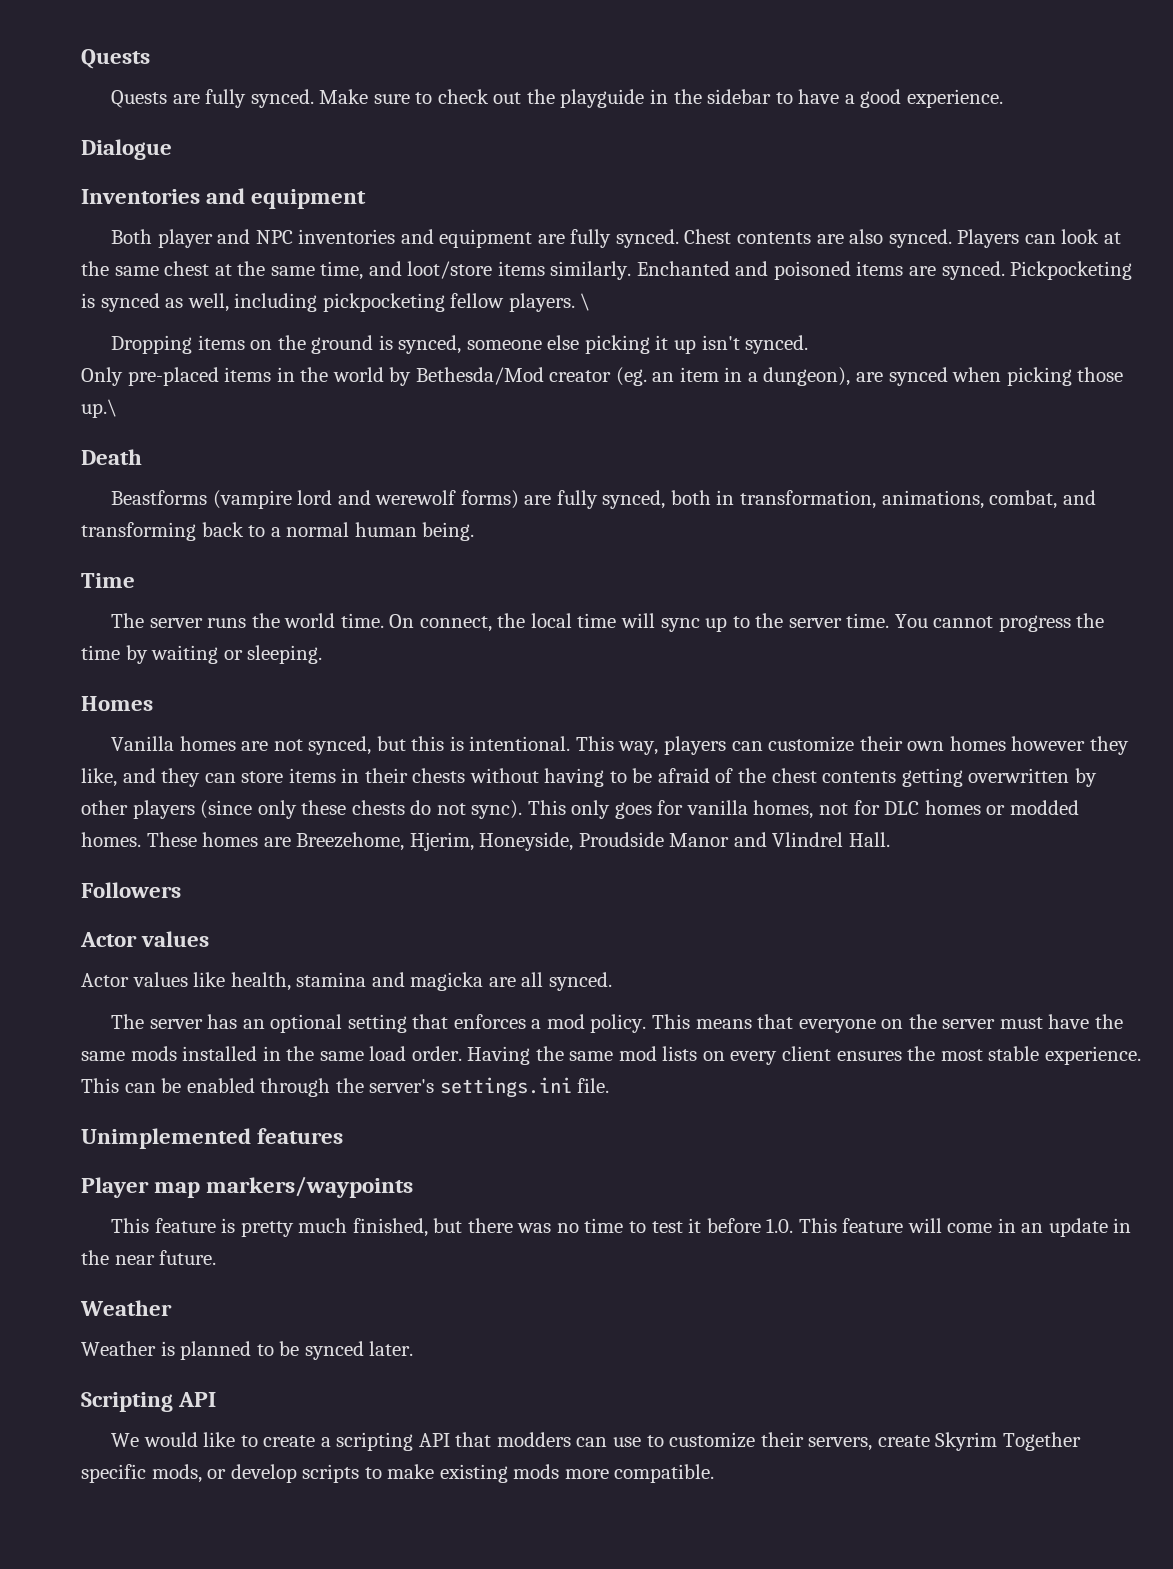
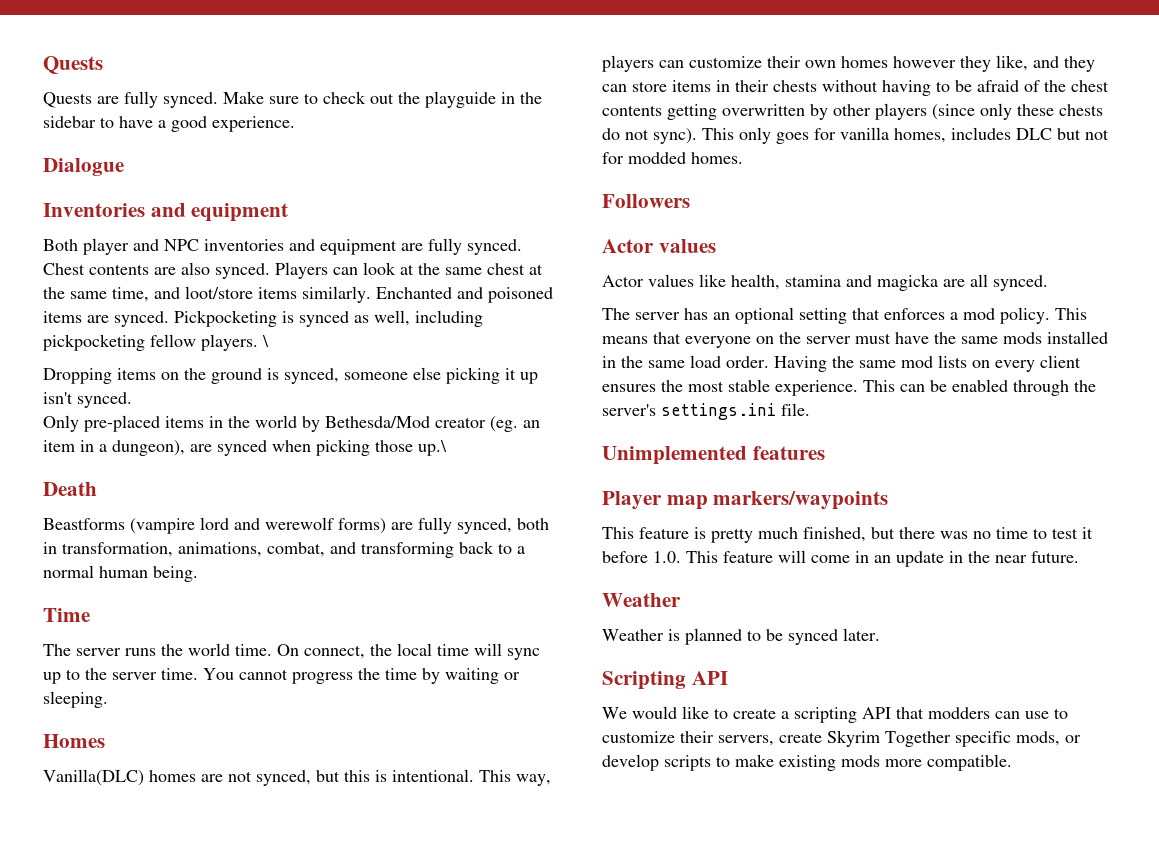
- Vanilla homes are not synced, but this is intentional.
+ Vanilla(DLC) homes are not synced, but this is intentional.
- This only goes for vanilla homes, not for DLC homes or modded homes. These homes are Breezehome, Hjerim, Honeyside, Proudside Manor and Vlindrel Hall.
+ This only goes for vanilla homes, includes DLC but not for modded homes.

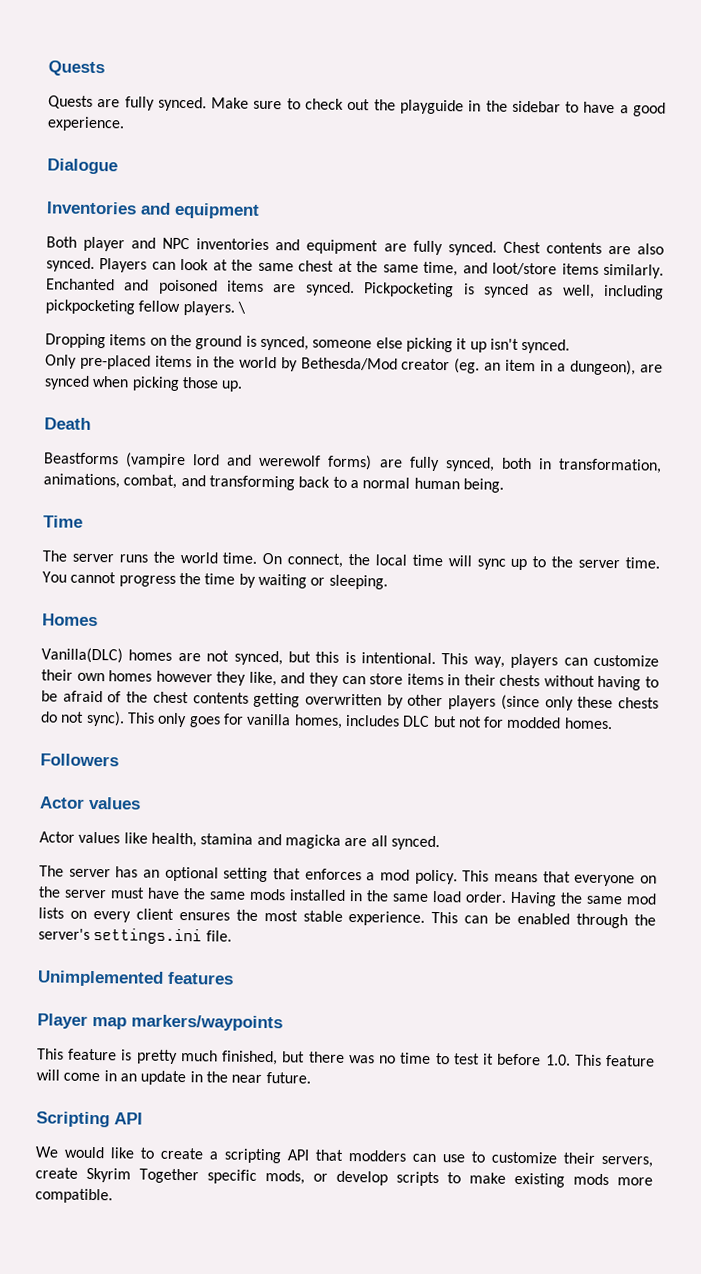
- Only pre-placed items in the world by Bethesda/Mod creator (eg. an item in a dungeon), are synced when picking those up.\
+ Only pre-placed items in the world by Bethesda/Mod creator (eg. an item in a dungeon), are synced when picking those up.
  This feature is pretty much finished, but there was no time to test it before 1.0. This feature will come in an update in the near future.
- Weather
- Weather is planned to be synced later.

